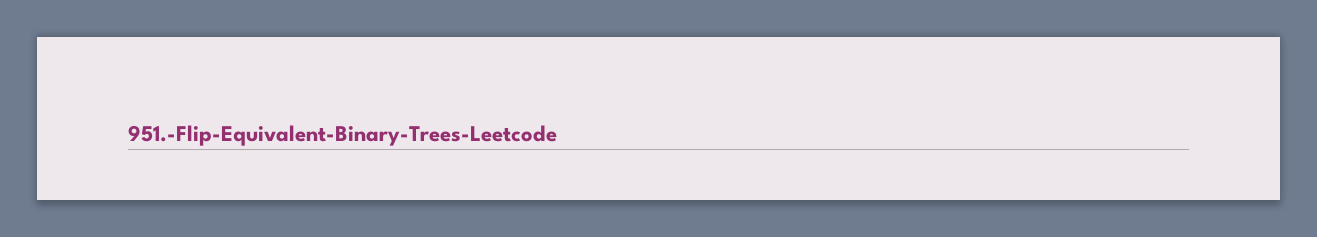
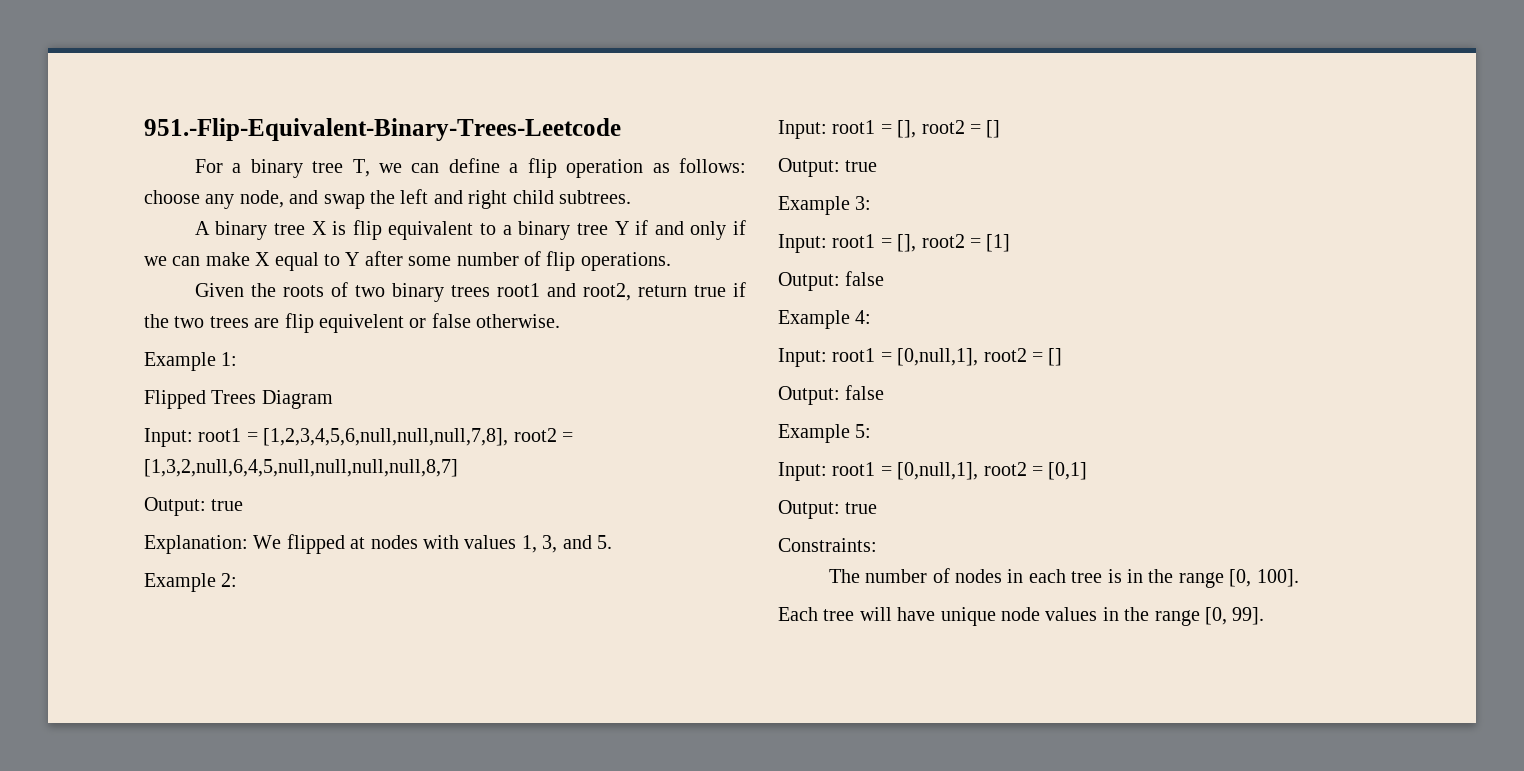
+ For a binary tree T, we can define a flip operation as follows: choose any node, and swap the left and right child subtrees.
+ A binary tree X is flip equivalent to a binary tree Y if and only if we can make X equal to Y after some number of flip operations.
+ Given the roots of two binary trees root1 and root2, return true if the two trees are flip equivelent or false otherwise.
+ Example 1:
+ Flipped Trees Diagram
+ Input: root1 = [1,2,3,4,5,6,null,null,null,7,8], root2 = [1,3,2,null,6,4,5,null,null,null,null,8,7]
+ Output: true
+ Explanation: We flipped at nodes with values 1, 3, and 5.
+ Example 2:
+ Input: root1 = [], root2 = []
+ Output: true
+ Example 3:
+ Input: root1 = [], root2 = [1]
+ Output: false
+ Example 4:
+ Input: root1 = [0,null,1], root2 = []
+ Output: false
+ Example 5:
+ Input: root1 = [0,null,1], root2 = [0,1]
+ Output: true
+ Constraints:
+ The number of nodes in each tree is in the range [0, 100].
+ Each tree will have unique node values in the range [0, 99].

